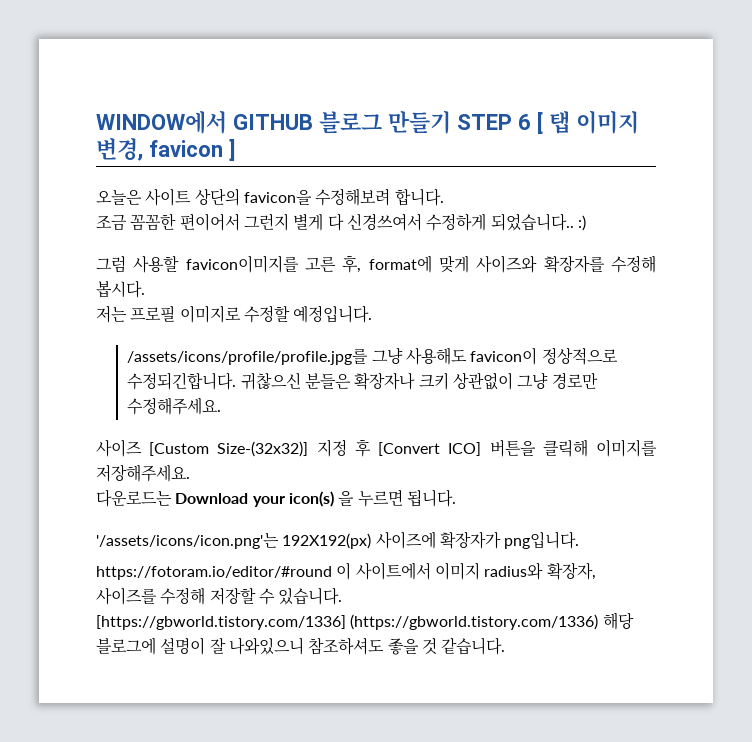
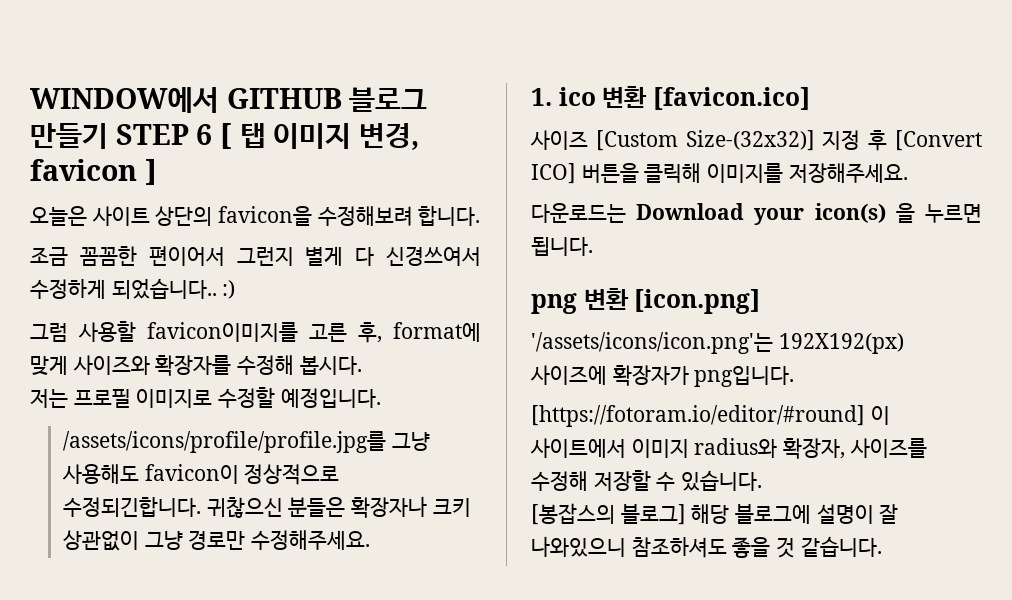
+ 1. ico 변환 [favicon.ico]
+ png 변환 [icon.png]
- https://fotoram.io/editor/#round 이 사이트에서 이미지 radius와 확장자, 사이즈를 수정해 저장할 수 있습니다.
+ [https://fotoram.io/editor/#round] 이 사이트에서 이미지 radius와 확장자, 사이즈를 수정해 저장할 수 있습니다.
- [https://gbworld.tistory.com/1336] (https://gbworld.tistory.com/1336) 해당 블로그에 설명이 잘 나와있으니 참조하셔도 좋을 것 같습니다.
+ [봉잡스의 블로그] 해당 블로그에 설명이 잘 나와있으니 참조하셔도 좋을 것 같습니다.

